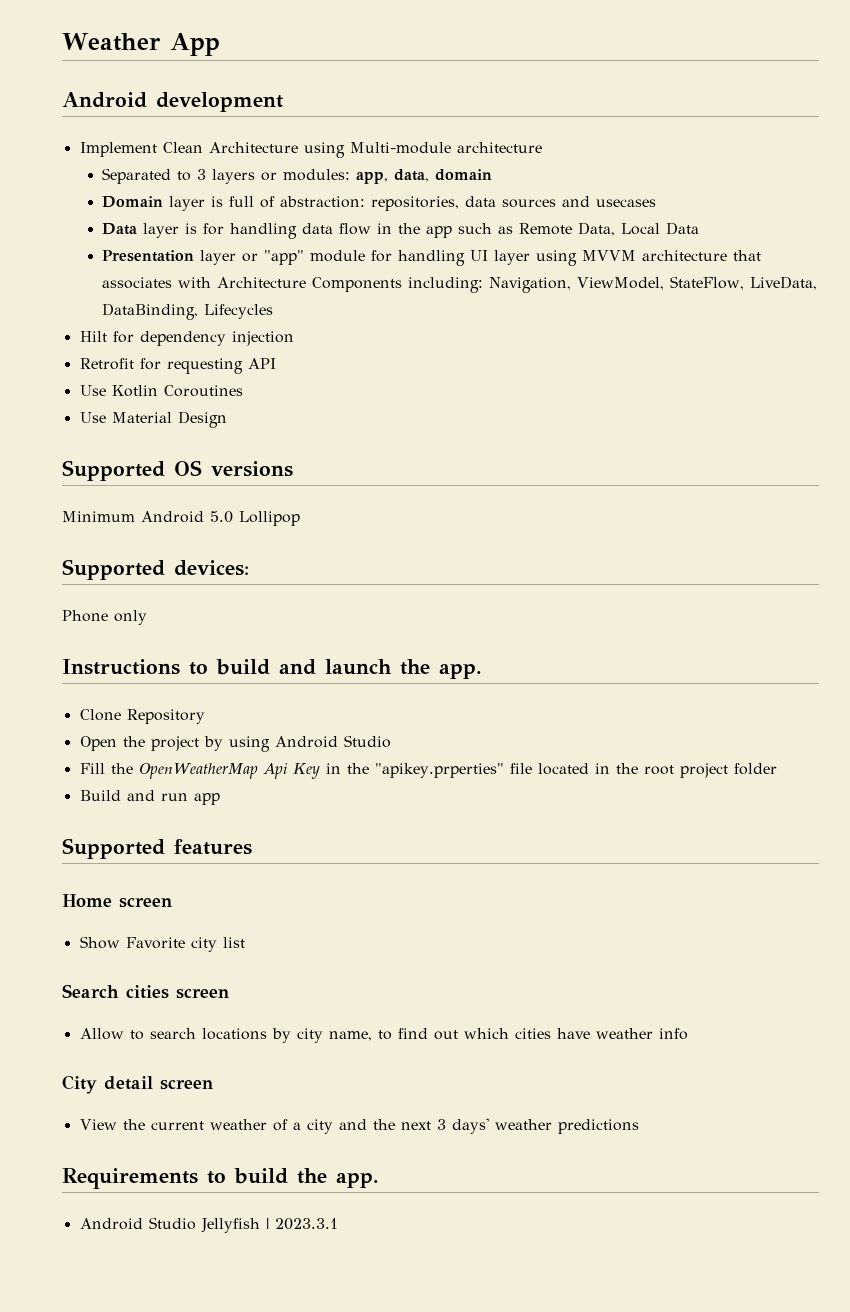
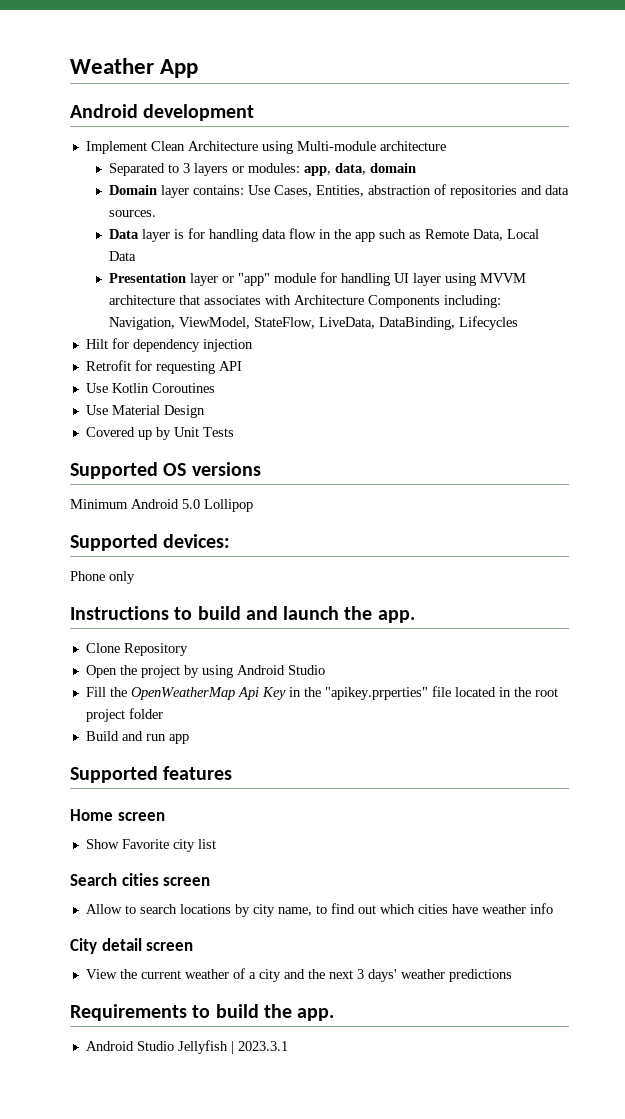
- Domain layer is full of abstraction: repositories, data sources and usecases
+ Domain layer contains: Use Cases, Entities, abstraction of repositories and data sources.
+ Covered up by Unit Tests

